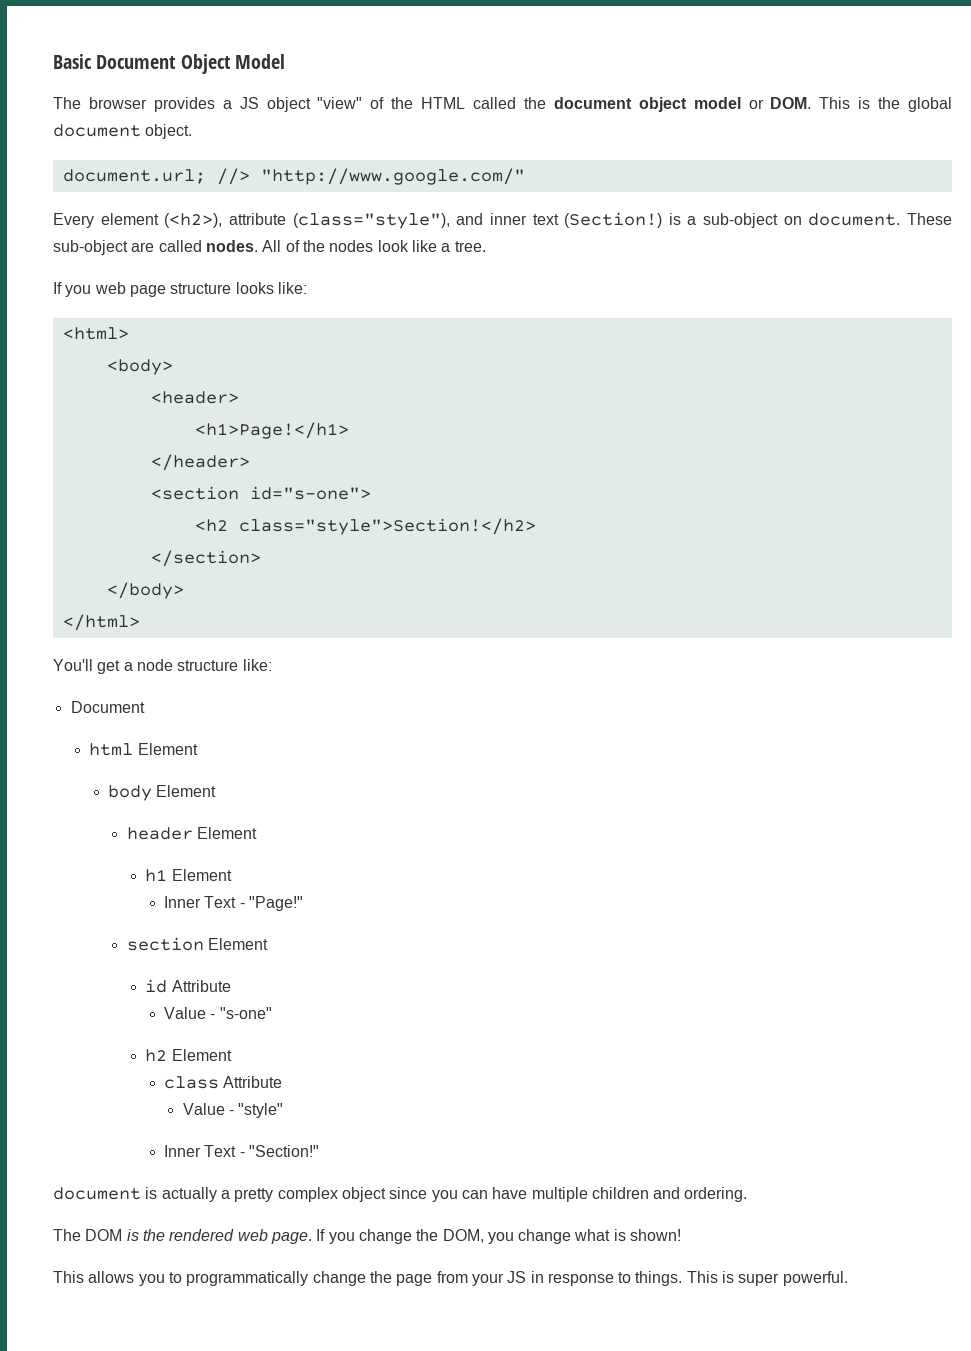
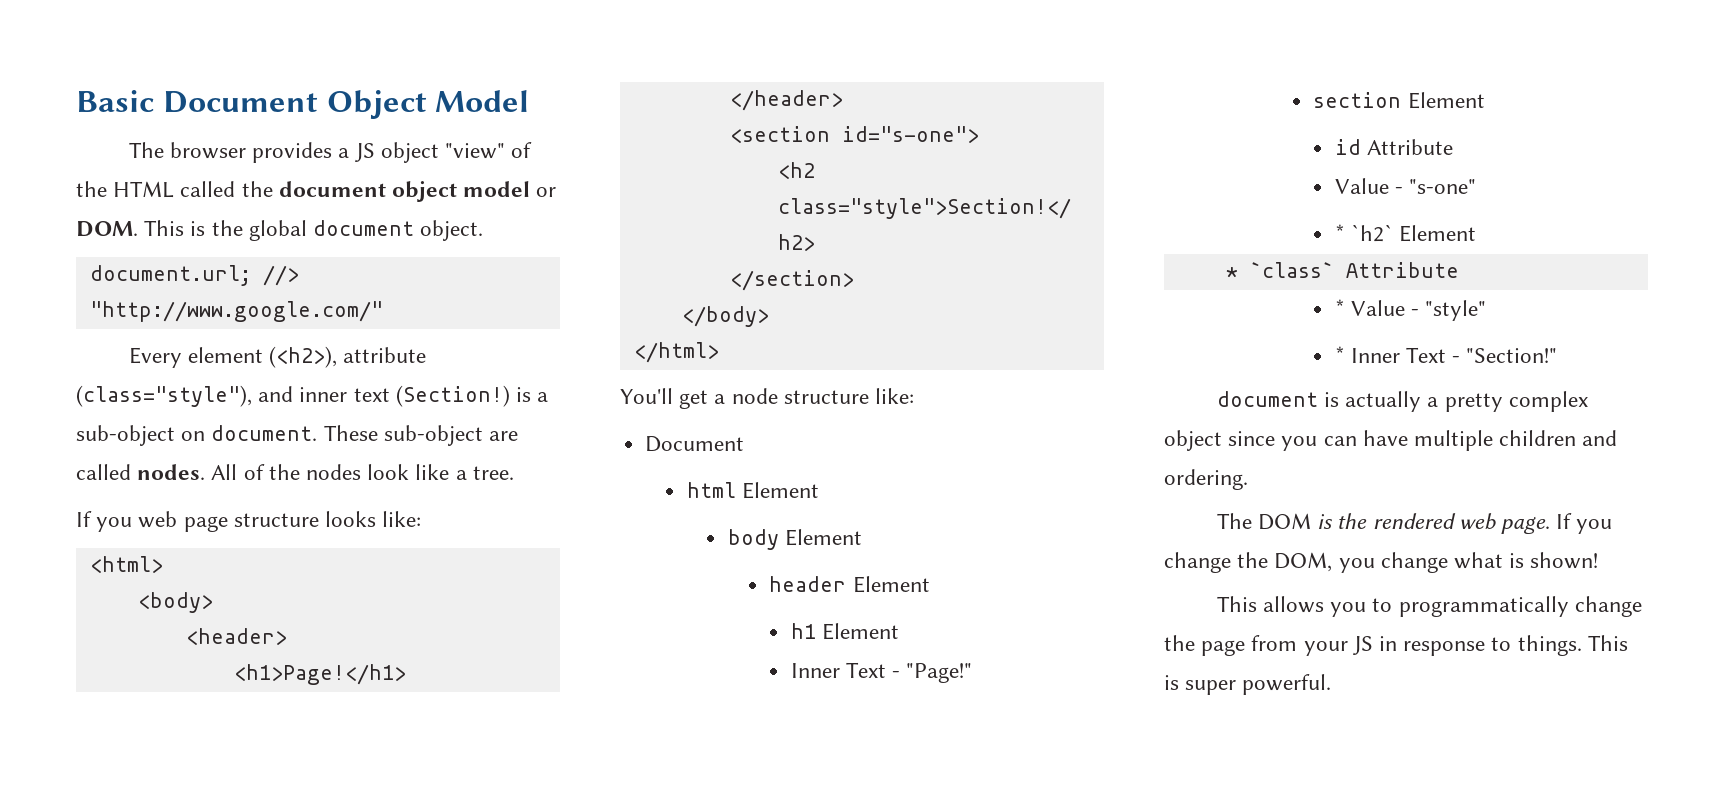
- h2 Element
- class Attribute
- Value - "style"
+ * `h2` Element
+ * `class` Attribute
+ * Value - "style"
- Inner Text - "Section!"
+ * Inner Text - "Section!"

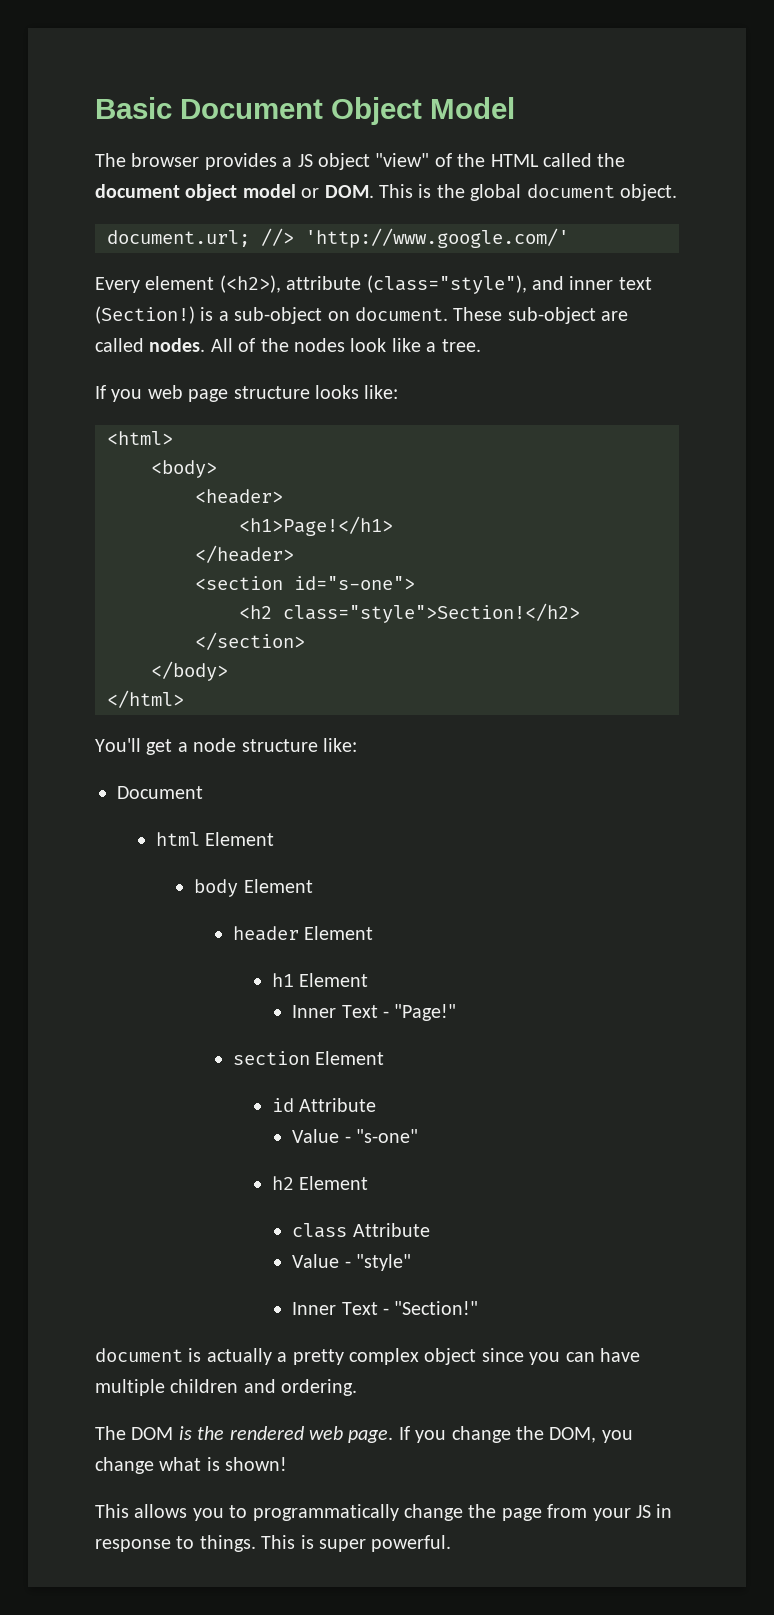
- document.url; //> "http://www.google.com/"
+ document.url; //> 'http://www.google.com/'
- * `h2` Element
- * `class` Attribute
- * Value - "style"
+ h2 Element
+ class Attribute
+ Value - "style"
- * Inner Text - "Section!"
+ Inner Text - "Section!"

